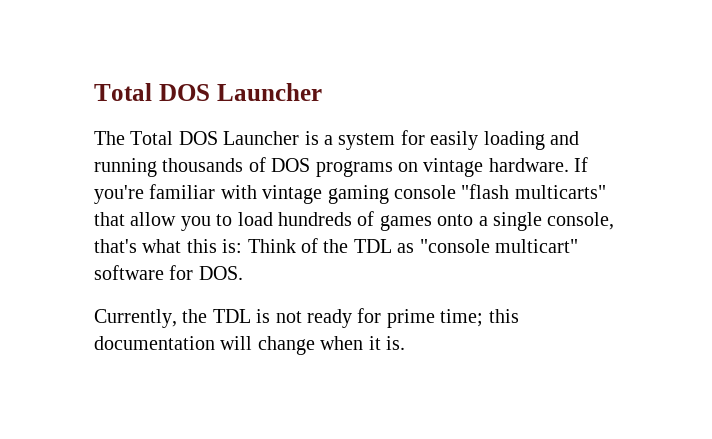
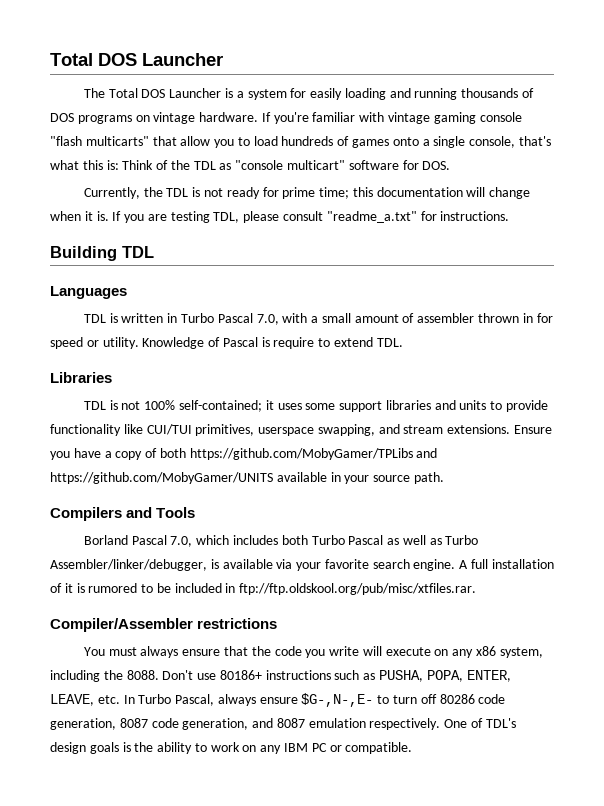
+ If you are testing TDL, please consult "readme_a.txt" for instructions.
+ Building TDL
+ Languages
+ TDL is written in Turbo Pascal 7.0, with a small amount of assembler thrown in for speed or utility. Knowledge of Pascal is require to extend TDL.
+ Libraries
+ TDL is not 100% self-contained; it uses some support libraries and units to provide functionality like CUI/TUI primitives, userspace swapping, and stream extensions. Ensure you have a copy of both https://github.com/MobyGamer/TPLibs and https://github.com/MobyGamer/UNITS available in your source path.
+ Compilers and Tools
+ Borland Pascal 7.0, which includes both Turbo Pascal as well as Turbo Assembler/linker/debugger, is available via your favorite search engine. A full installation of it is rumored to be included in ftp://ftp.oldskool.org/pub/misc/xtfiles.rar.
+ Compiler/Assembler restrictions
+ You must always ensure that the code you write will execute on any x86 system, including the 8088. Don't use 80186+ instructions such as PUSHA, POPA, ENTER, LEAVE, etc. In Turbo Pascal, always ensure $G-,N-,E- to turn off 80286 code generation, 8087 code generation, and 8087 emulation respectively. One of TDL's design goals is the ability to work on any IBM PC or compatible.

